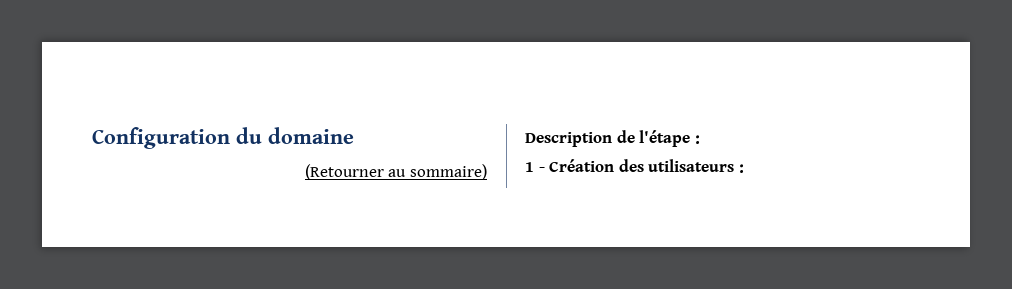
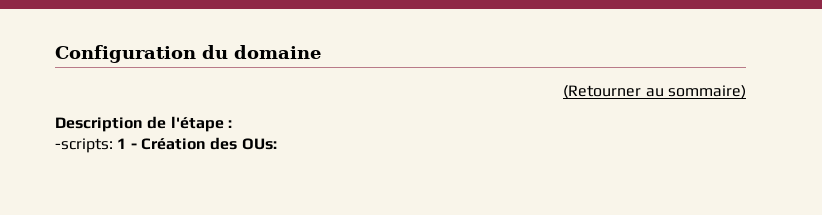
- 1 - Création des utilisateurs :
+ -scripts: 1 - Création des OUs:

